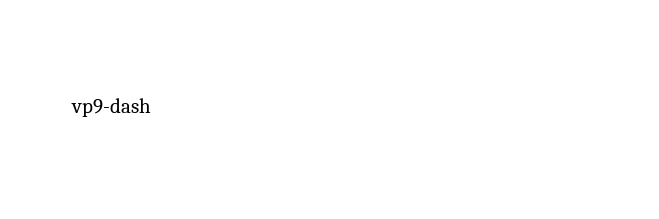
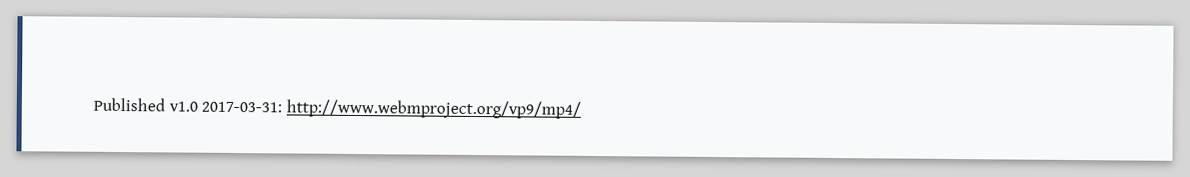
- vp9-dash
+ Published v1.0 2017-03-31: http://www.webmproject.org/vp9/mp4/

